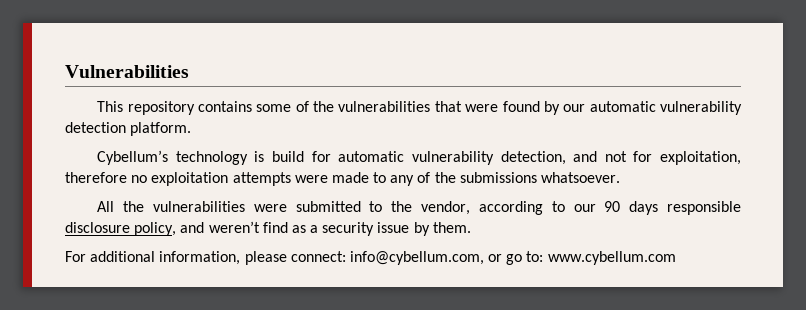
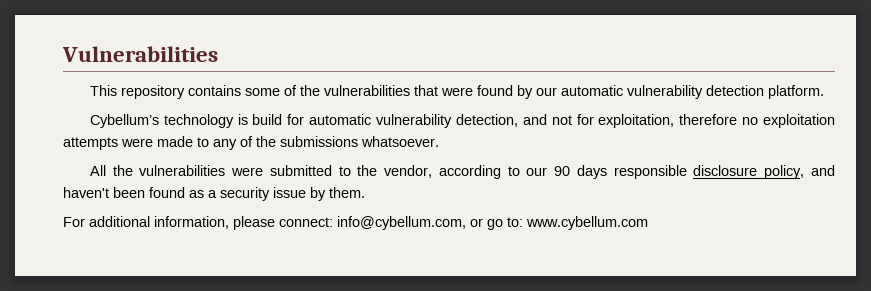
- All the vulnerabilities were submitted to the vendor, according to our 90 days responsible disclosure policy, and weren’t find as a security issue by them.
+ All the vulnerabilities were submitted to the vendor, according to our 90 days responsible disclosure policy, and haven't been found as a security issue by them.

